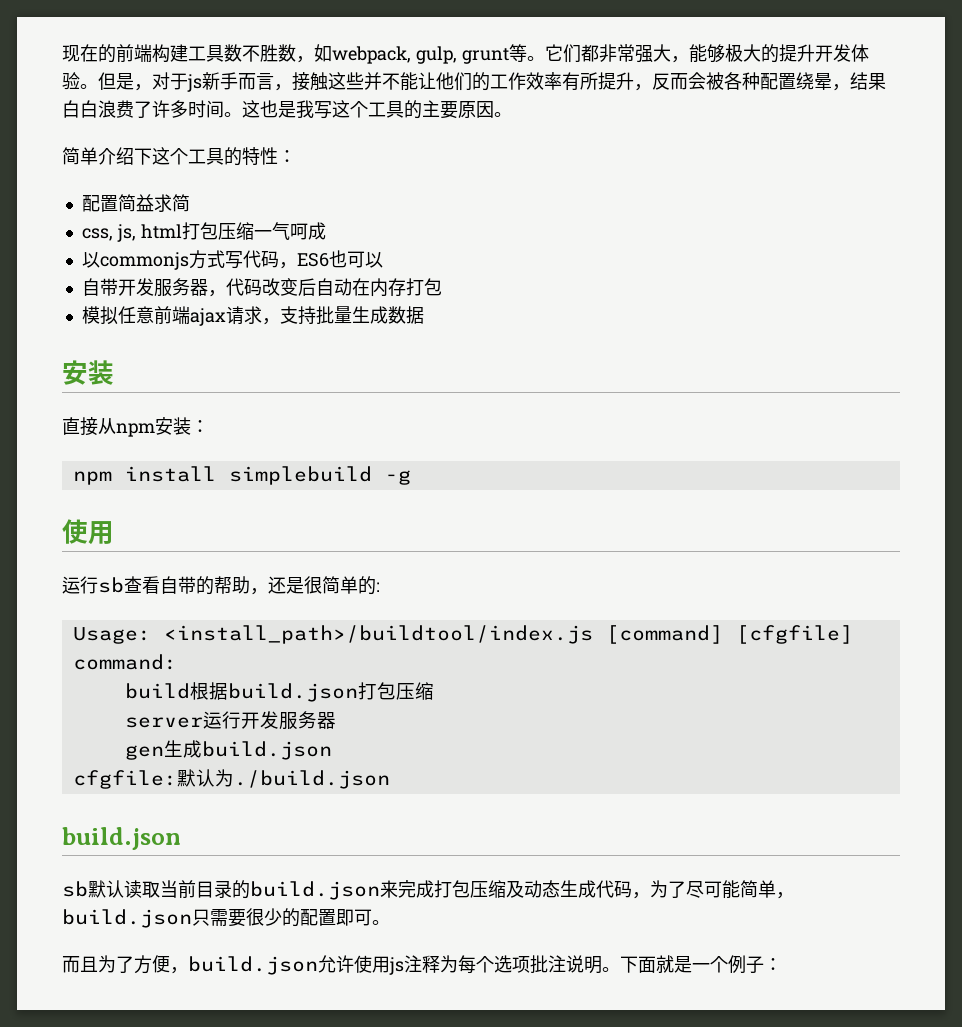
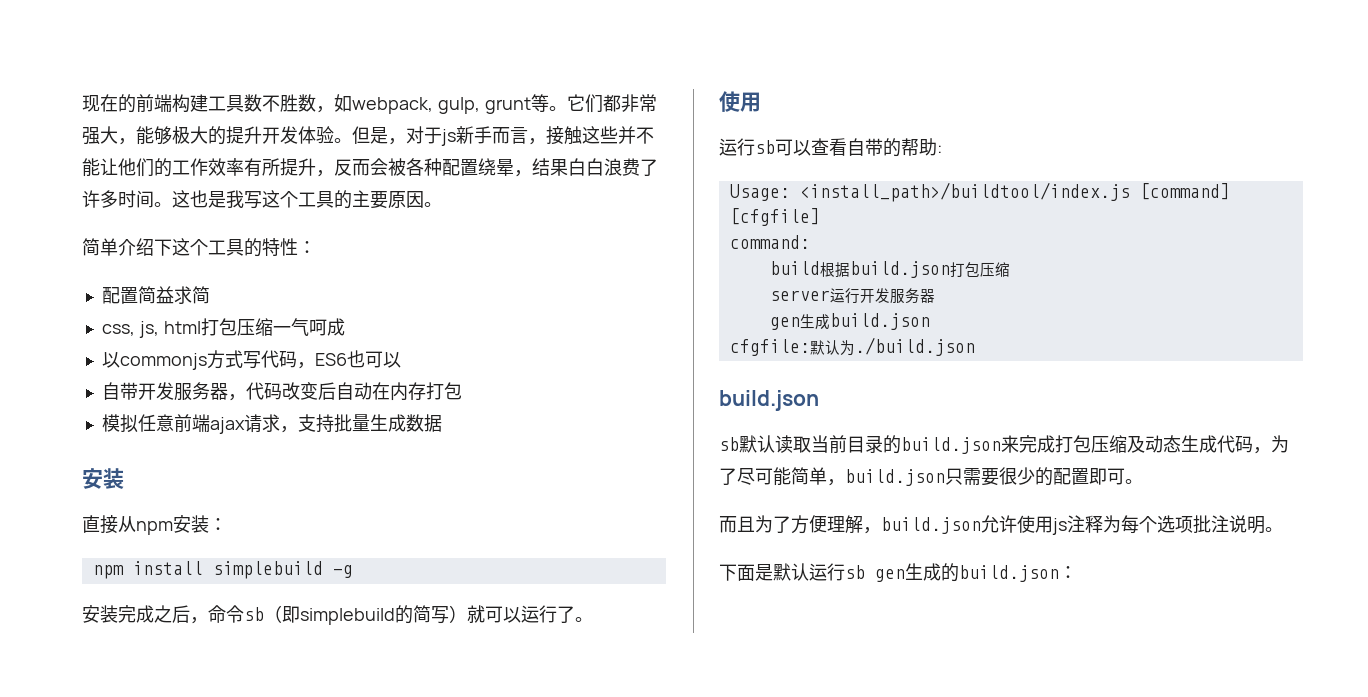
+ 安装完成之后，命令sb（即simplebuild的简写）就可以运行了。
- 运行sb查看自带的帮助，还是很简单的:
+ 运行sb可以查看自带的帮助:
- 而且为了方便，build.json允许使用js注释为每个选项批注说明。下面就是一个例子：
+ 而且为了方便理解，build.json允许使用js注释为每个选项批注说明。
+ 下面是默认运行sb gen生成的build.json：

